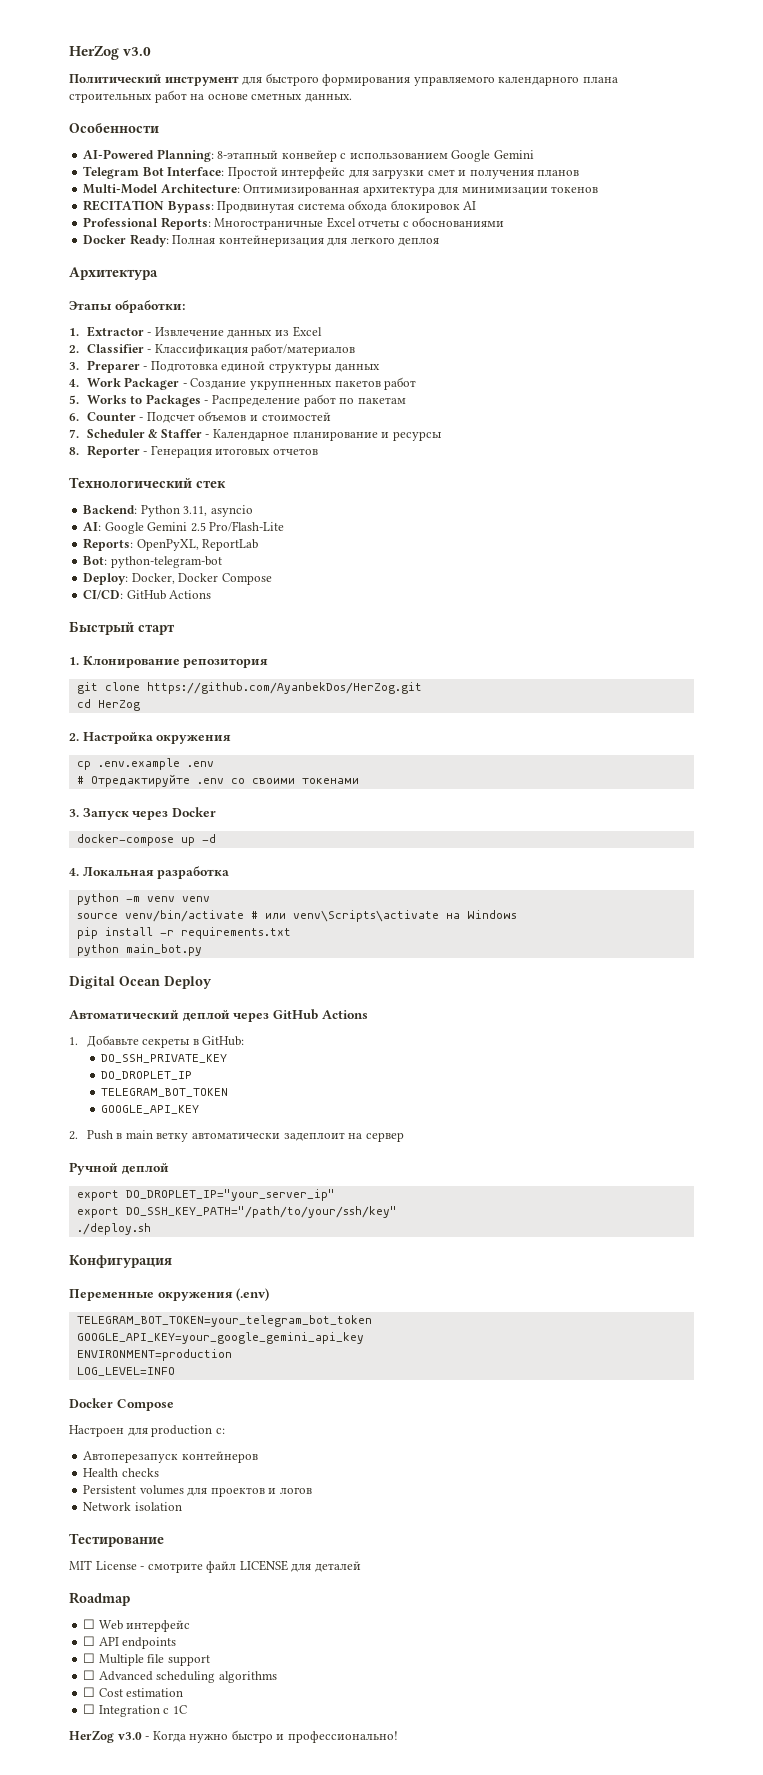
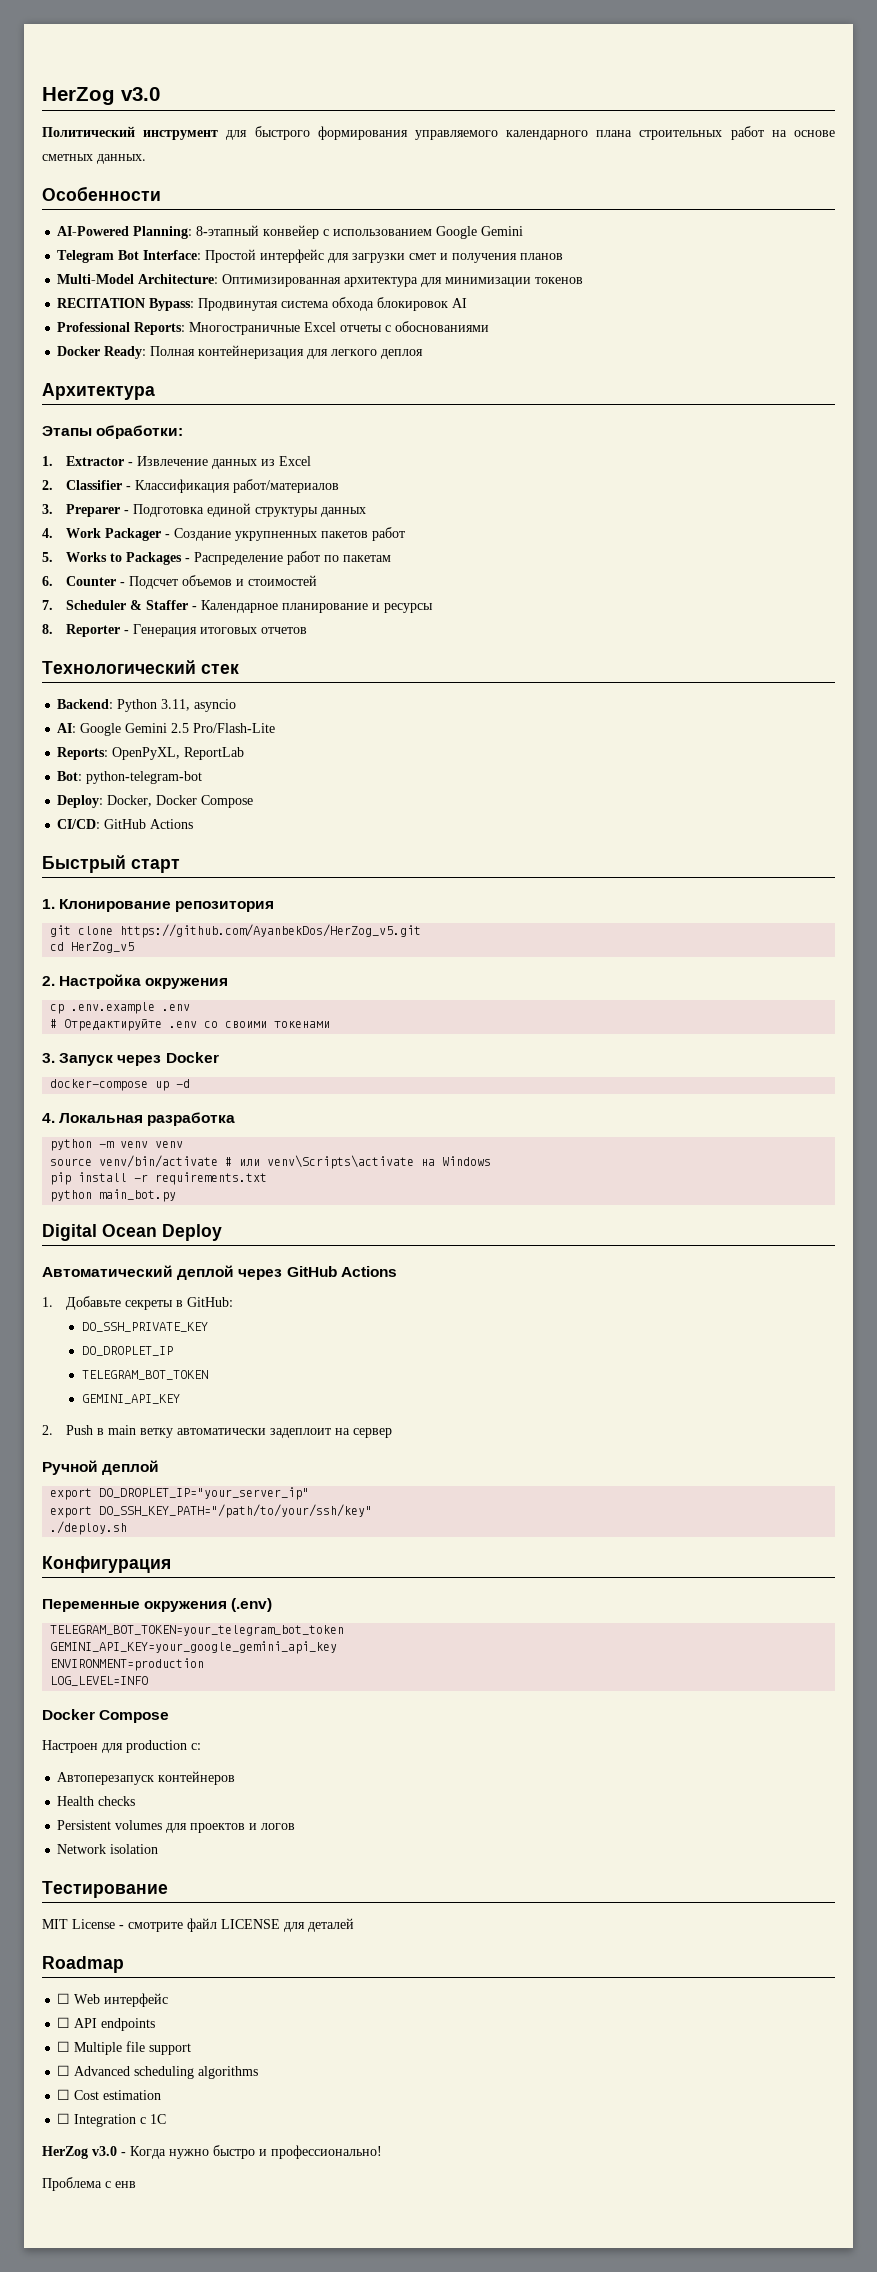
- git clone https://github.com/AyanbekDos/HerZog.git
+ git clone https://github.com/AyanbekDos/HerZog_v5.git
- cd HerZog
+ cd HerZog_v5
- GOOGLE_API_KEY
+ GEMINI_API_KEY
- GOOGLE_API_KEY=your_google_gemini_api_key
+ GEMINI_API_KEY=your_google_gemini_api_key
+ Проблема с енв

